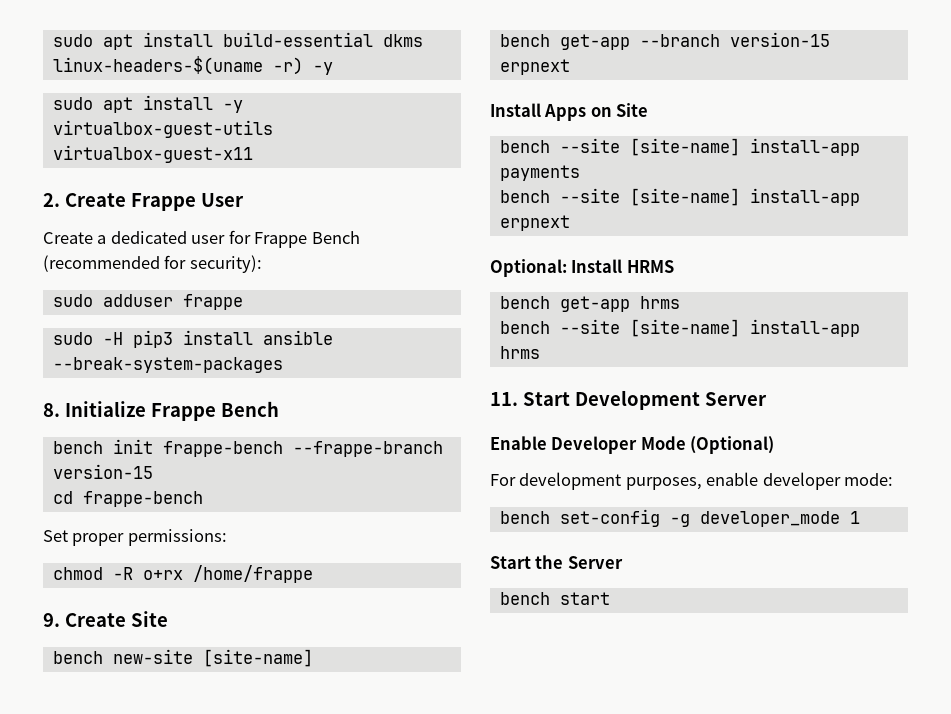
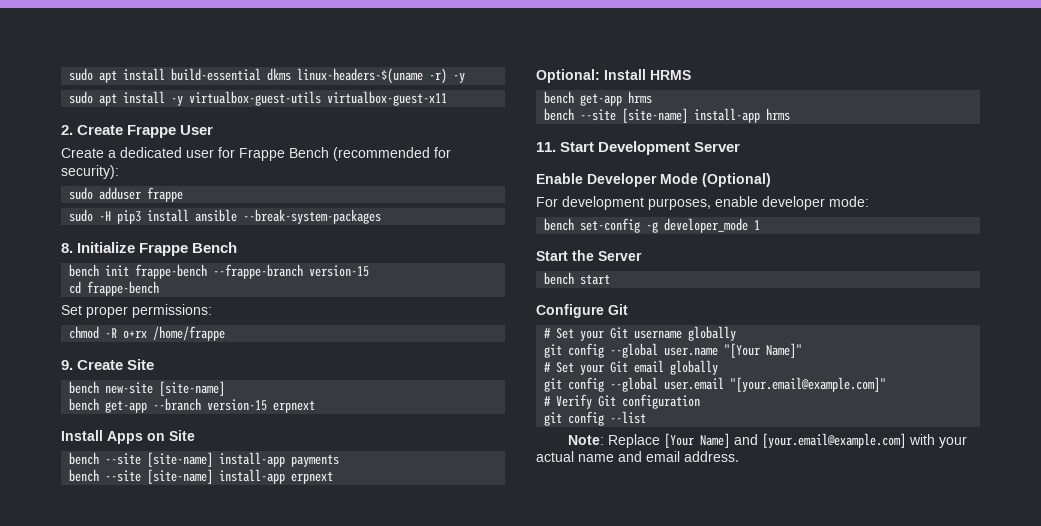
+ Configure Git
+ # Set your Git username globally
+ git config --global user.name "[Your Name]"
+ # Set your Git email globally
+ git config --global user.email "[your.email@example.com]"
+ # Verify Git configuration
+ git config --list
+ Note: Replace [Your Name] and [your.email@example.com] with your actual name and email address.

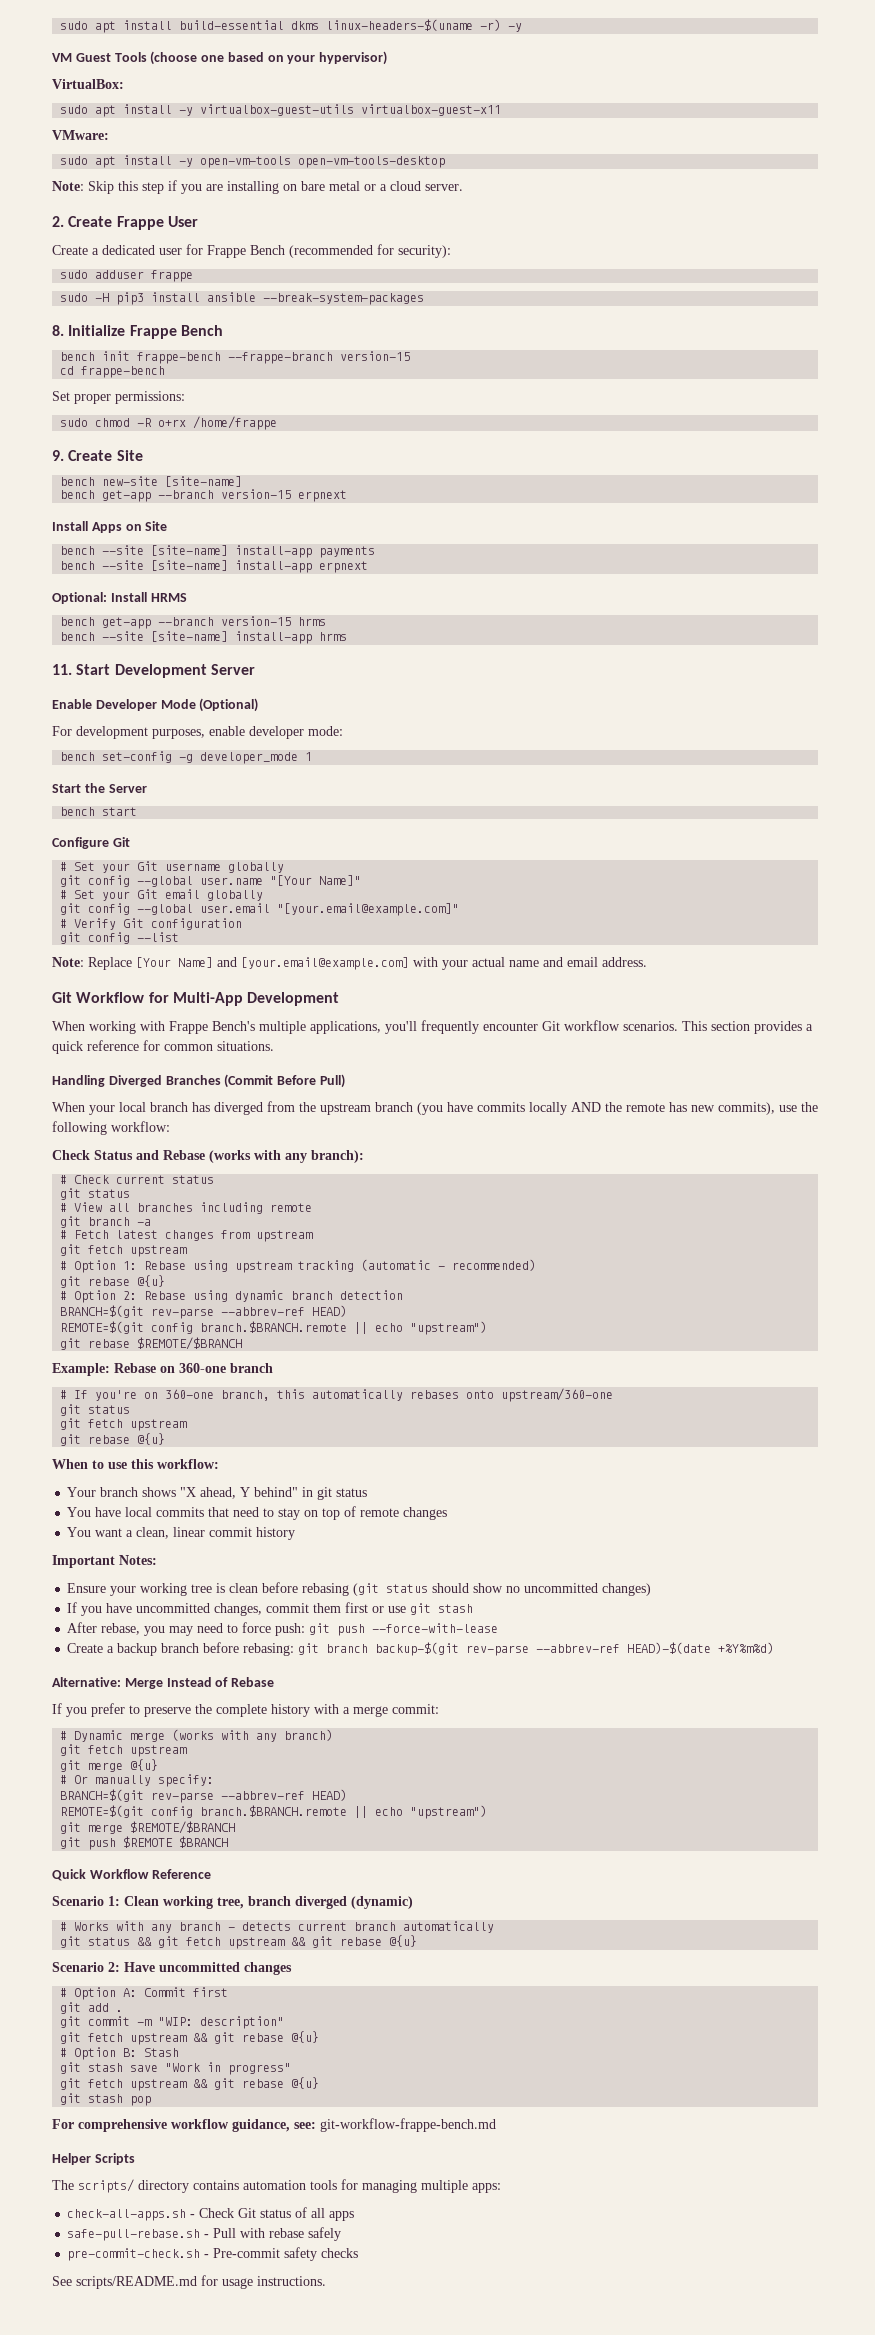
+ VM Guest Tools (choose one based on your hypervisor)
+ VirtualBox:
+ VMware:
+ sudo apt install -y open-vm-tools open-vm-tools-desktop
+ Note: Skip this step if you are installing on bare metal or a cloud server.
- chmod -R o+rx /home/frappe
+ sudo chmod -R o+rx /home/frappe
- bench get-app hrms
+ bench get-app --branch version-15 hrms
+ Git Workflow for Multi-App Development
+ When working with Frappe Bench's multiple applications, you'll frequently encounter Git workflow scenarios. This section provides a quick reference for common situations.
+ Handling Diverged Branches (Commit Before Pull)
+ When your local branch has diverged from the upstream branch (you have commits locally AND the remote has new commits), use the following workflow:
+ Check Status and Rebase (works with any branch):
+ # Check current status
+ git status
+ # View all branches including remote
+ git branch -a
+ # Fetch latest changes from upstream
+ git fetch upstream
+ # Option 1: Rebase using upstream tracking (automatic - recommended)
+ git rebase @{u}
+ # Option 2: Rebase using dynamic branch detection
+ BRANCH=$(git rev-parse --abbrev-ref HEAD)
+ REMOTE=$(git config branch.$BRANCH.remote || echo "upstream")
+ git rebase $REMOTE/$BRANCH
+ Example: Rebase on 360-one branch
+ # If you're on 360-one branch, this automatically rebases onto upstream/360-one
+ git status
+ git fetch upstream
+ git rebase @{u}
+ When to use this workflow:
+ Your branch shows "X ahead, Y behind" in git status
+ You have local commits that need to stay on top of remote changes
+ You want a clean, linear commit history
+ Important Notes:
+ Ensure your working tree is clean before rebasing (git status should show no uncommitted changes)
+ If you have uncommitted changes, commit them first or use git stash
+ After rebase, you may need to force push: git push --force-with-lease
+ Create a backup branch before rebasing: git branch backup-$(git rev-parse --abbrev-ref HEAD)-$(date +%Y%m%d)
+ Alternative: Merge Instead of Rebase
+ If you prefer to preserve the complete history with a merge commit:
+ # Dynamic merge (works with any branch)
+ git fetch upstream
+ git merge @{u}
+ # Or manually specify:
+ BRANCH=$(git rev-parse --abbrev-ref HEAD)
+ REMOTE=$(git config branch.$BRANCH.remote || echo "upstream")
+ git merge $REMOTE/$BRANCH
+ git push $REMOTE $BRANCH
+ Quick Workflow Reference
+ Scenario 1: Clean working tree, branch diverged (dynamic)
+ # Works with any branch - detects current branch automatically
+ git status && git fetch upstream && git rebase @{u}
+ Scenario 2: Have uncommitted changes
+ # Option A: Commit first
+ git add .
+ git commit -m "WIP: description"
+ git fetch upstream && git rebase @{u}
+ # Option B: Stash
+ git stash save "Work in progress"
+ git fetch upstream && git rebase @{u}
+ git stash pop
+ For comprehensive workflow guidance, see: git-workflow-frappe-bench.md
+ Helper Scripts
+ The scripts/ directory contains automation tools for managing multiple apps:
+ check-all-apps.sh - Check Git status of all apps
+ safe-pull-rebase.sh - Pull with rebase safely
+ pre-commit-check.sh - Pre-commit safety checks
+ See scripts/README.md for usage instructions.

